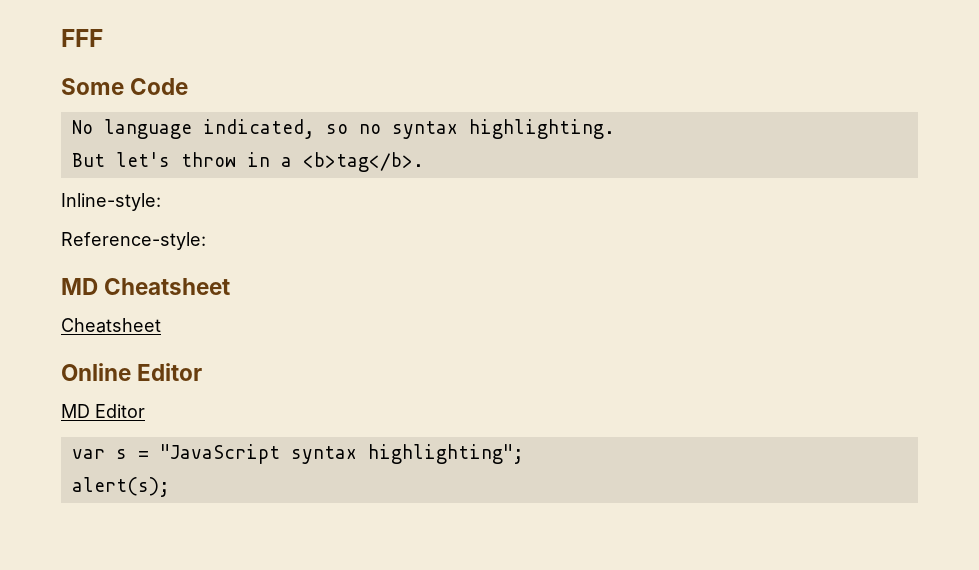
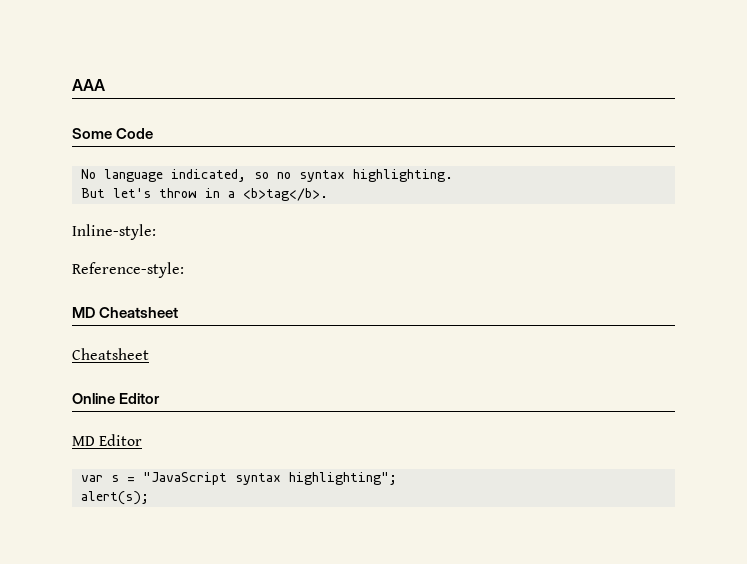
- FFF
+ AAA

